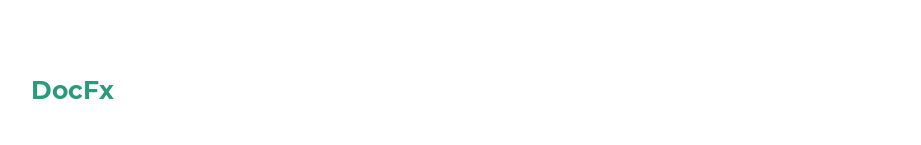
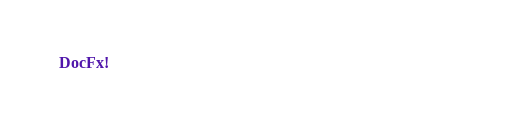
- DocFx
+ DocFx!

